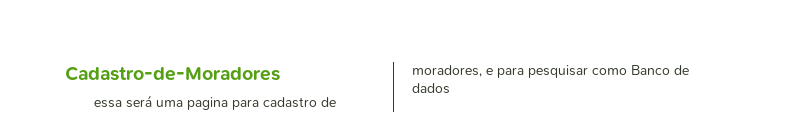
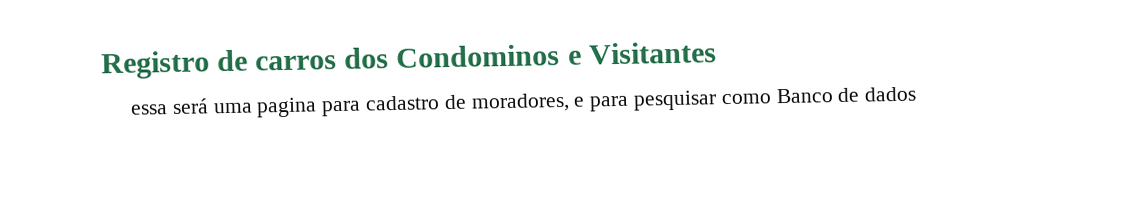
- Cadastro-de-Moradores
+ Registro de carros dos Condominos e Visitantes

